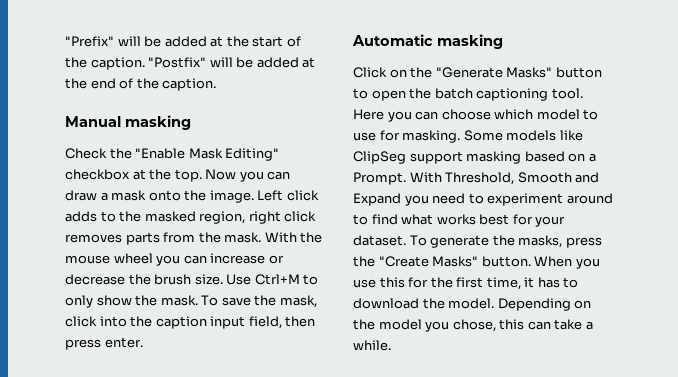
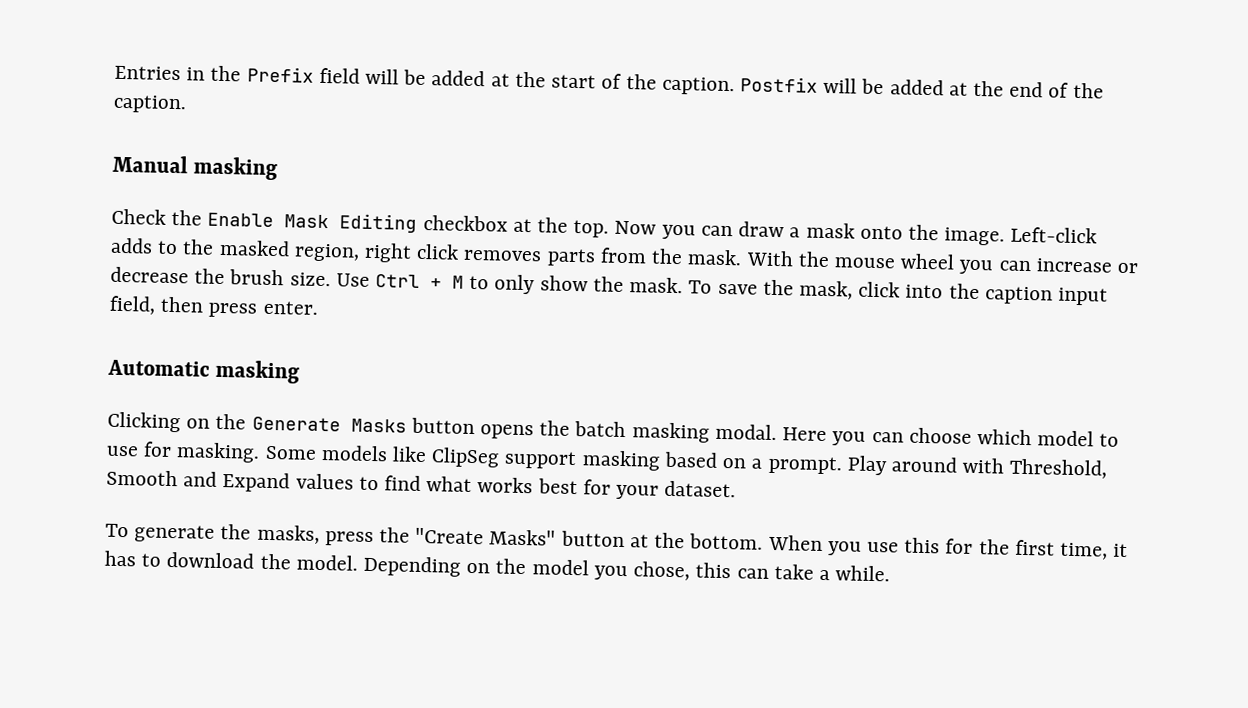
- "Prefix" will be added at the start of the caption.
+ Entries in the Prefix field will be added at the start of the caption.
- "Postfix" will be added at the end of the caption.
+ Postfix will be added at the end of the caption.
- Check the "Enable Mask Editing" checkbox at the top.
+ Check the Enable Mask Editing checkbox at the top.
- Left click adds to the masked region, right click removes parts from the mask.
+ Left-click adds to the masked region, right click removes parts from the mask.
- Use Ctrl+M to only show the mask.
+ Use Ctrl + M to only show the mask.
- Click on the "Generate Masks" button to open the batch captioning tool.
+ Clicking on the Generate Masks button opens the batch masking modal.
- Some models like ClipSeg support masking based on a Prompt. With Threshold, Smooth and Expand you need to experiment around to find what works best for your dataset. To generate the masks, press the "Create Masks" button.
+ Some models like ClipSeg support masking based on a prompt. Play around with Threshold, Smooth and Expand values to find what works best for your dataset.
+ To generate the masks, press the "Create Masks" button at the bottom.

